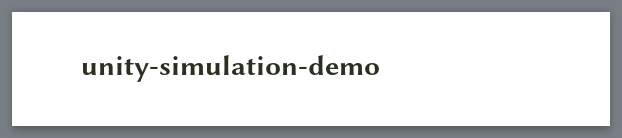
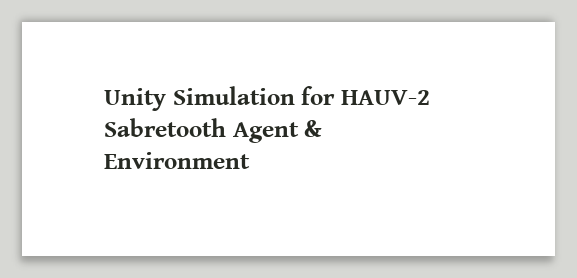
- unity-simulation-demo
+ Unity Simulation for HAUV-2 Sabretooth Agent & Environment

